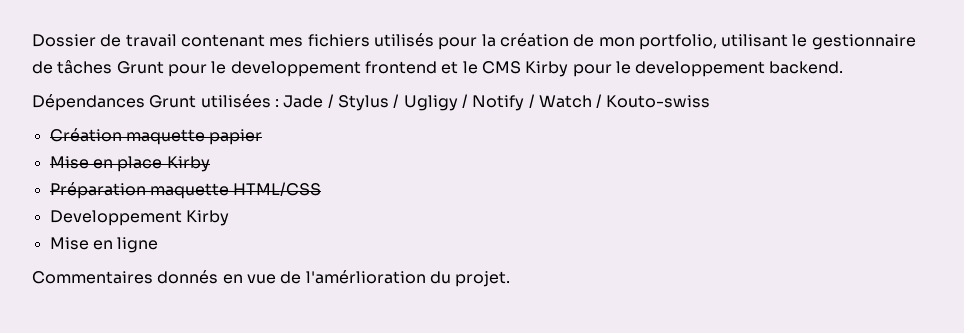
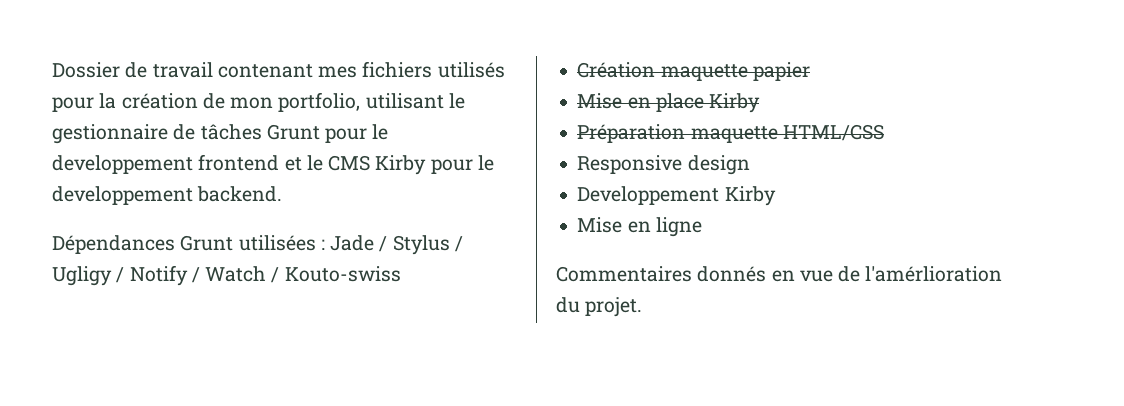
+ Responsive design

